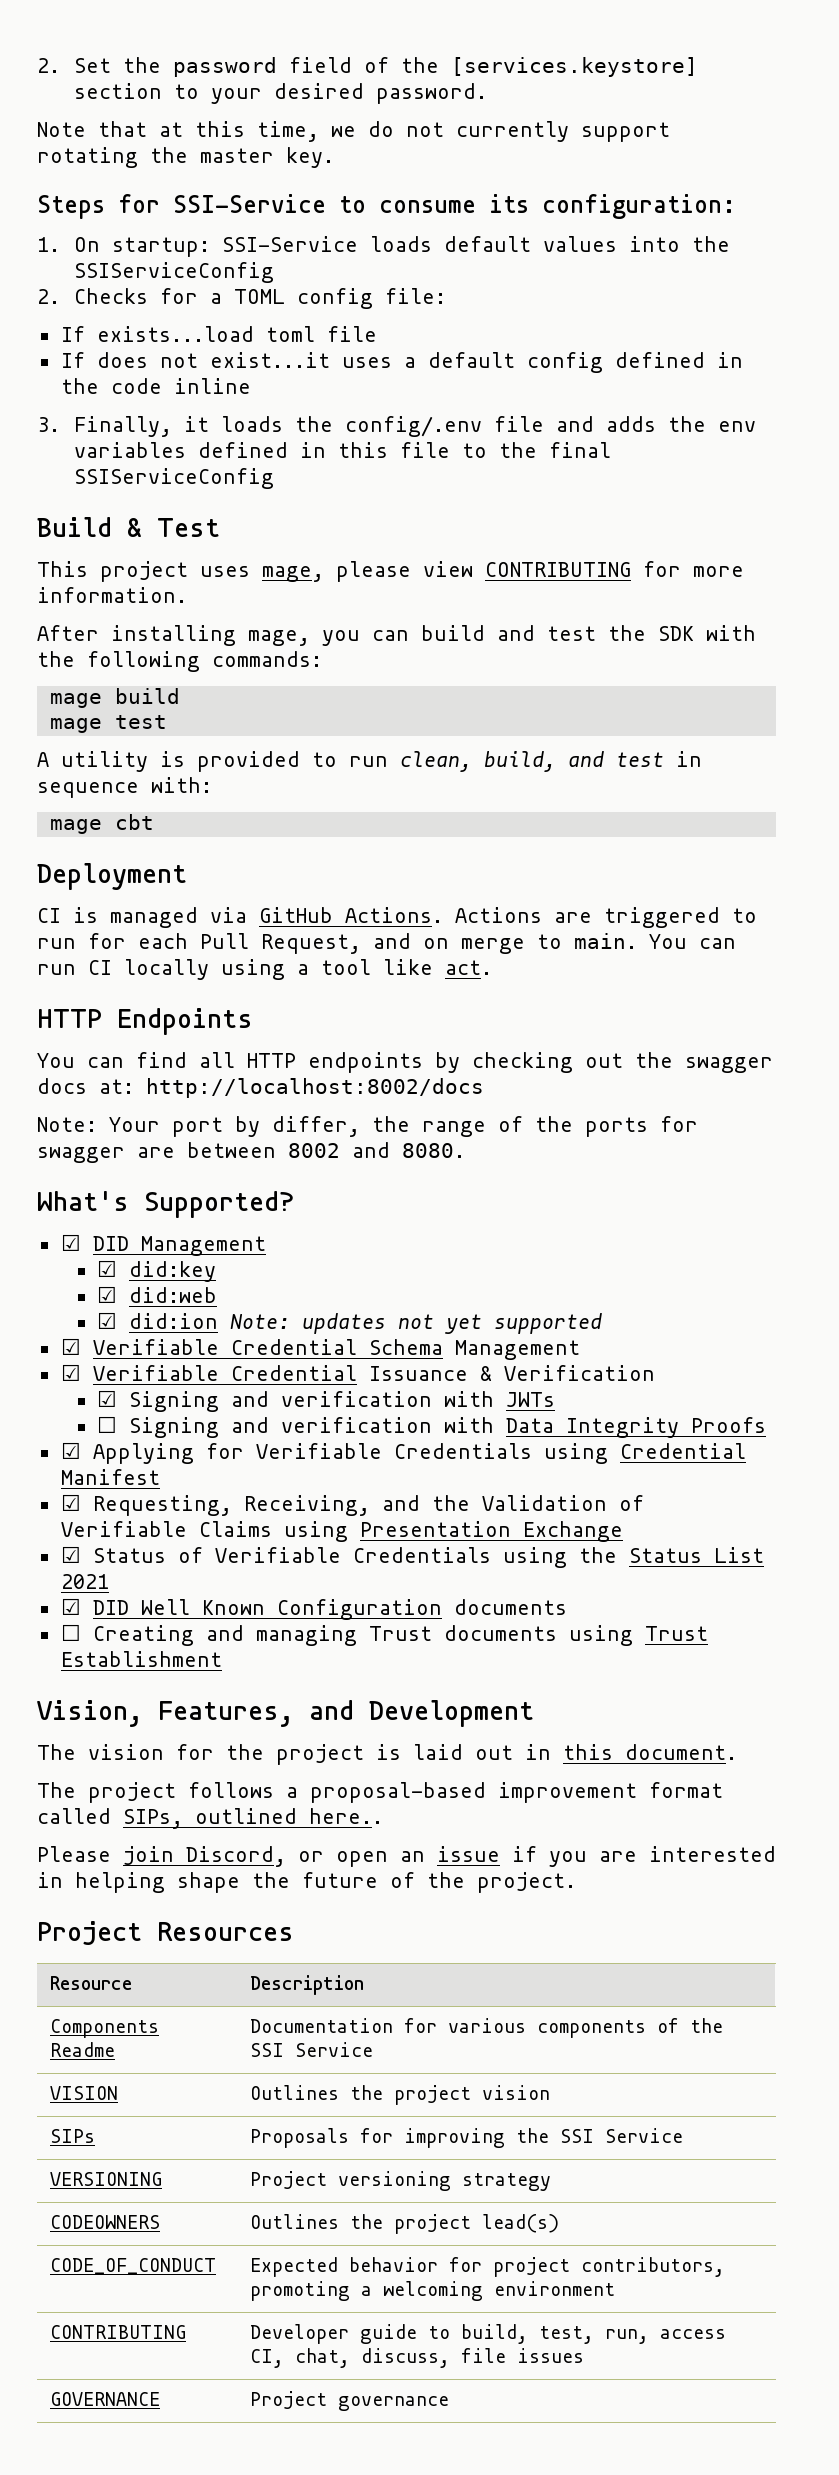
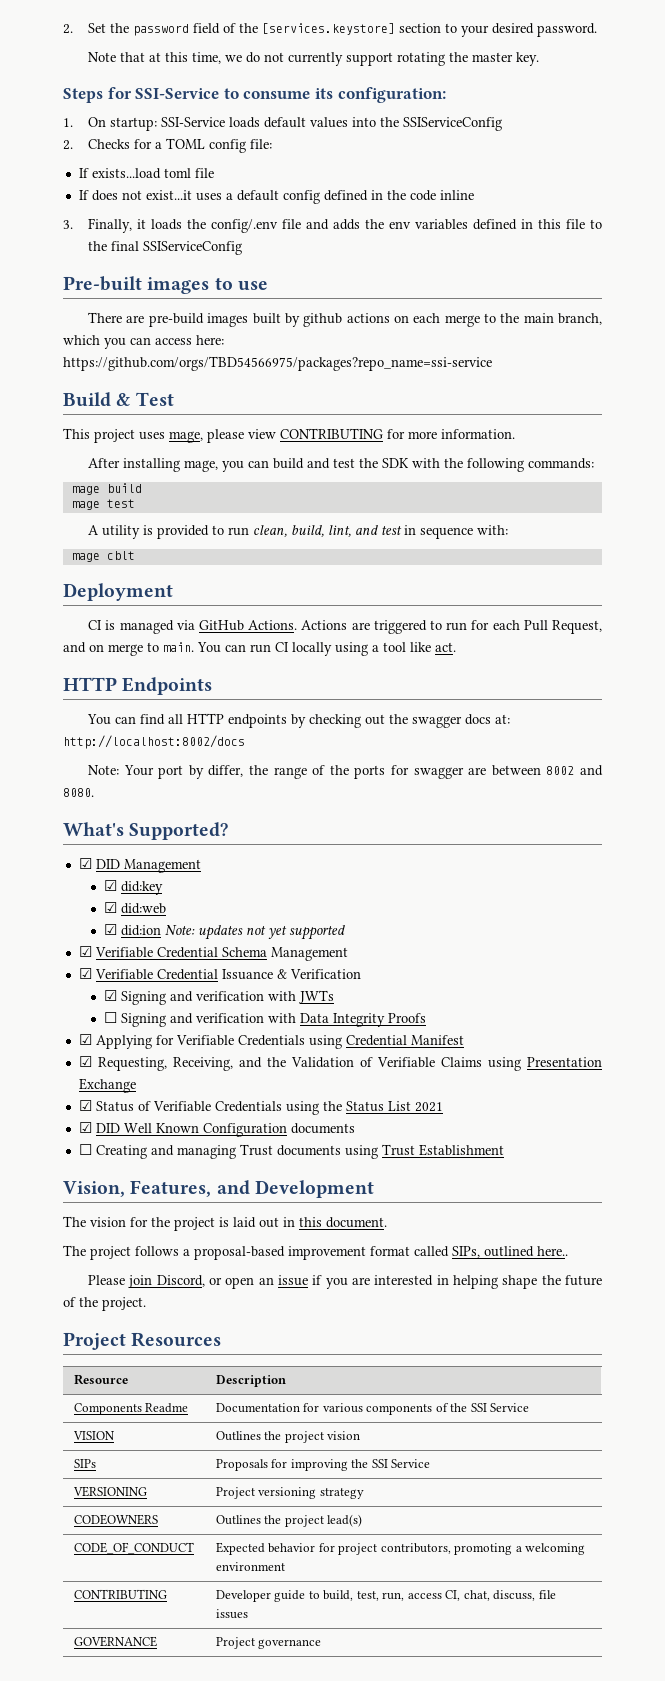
+ Pre-built images to use
+ There are pre-build images built by github actions on each merge to the main branch, which you can access here: https://github.com/orgs/TBD54566975/packages?repo_name=ssi-service
- A utility is provided to run clean, build, and test in sequence with:
+ A utility is provided to run clean, build, lint, and test in sequence with:
- mage cbt
+ mage cblt

